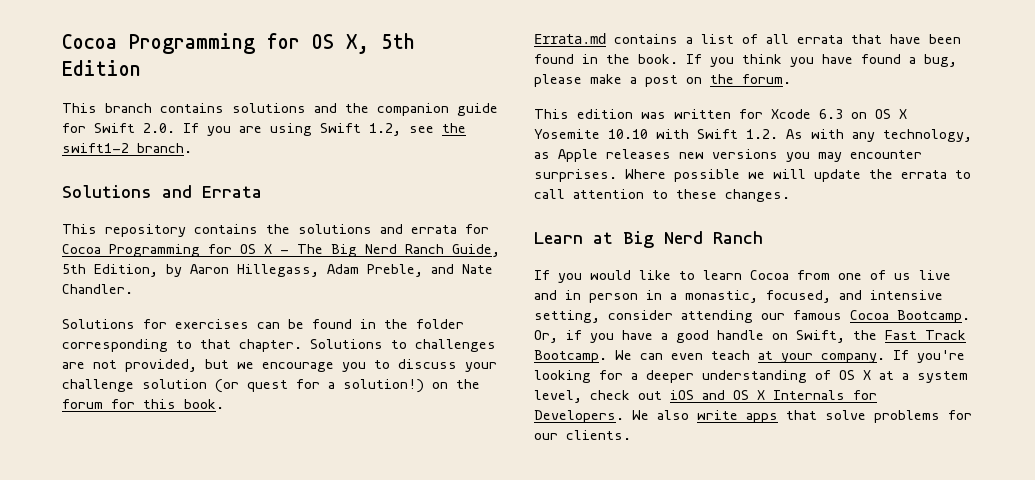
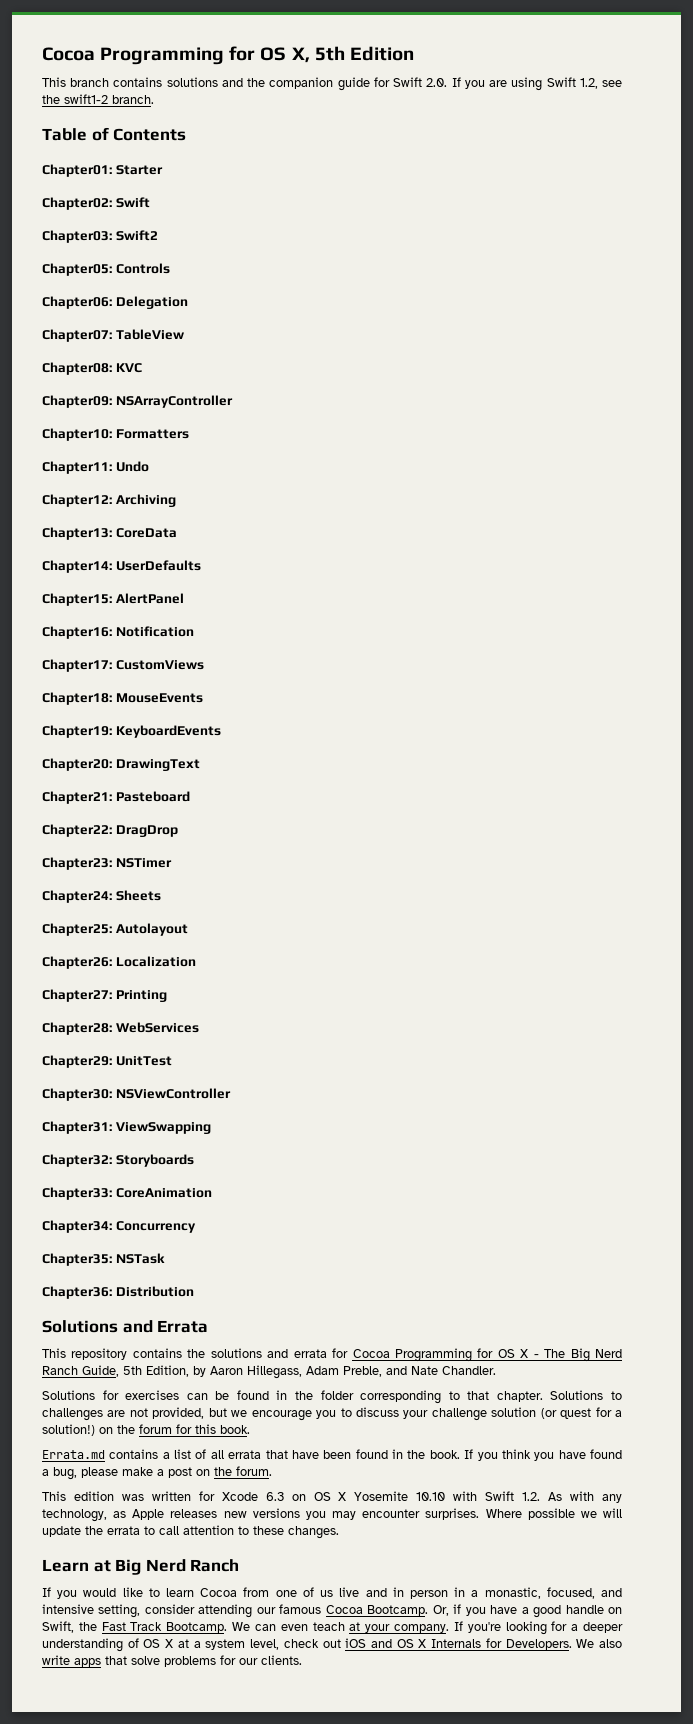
+ Table of Contents
+ Chapter01: Starter
+ Chapter02: Swift
+ Chapter03: Swift2
+ Chapter05: Controls
+ Chapter06: Delegation
+ Chapter07: TableView
+ Chapter08: KVC
+ Chapter09: NSArrayController
+ Chapter10: Formatters
+ Chapter11: Undo
+ Chapter12: Archiving
+ Chapter13: CoreData
+ Chapter14: UserDefaults
+ Chapter15: AlertPanel
+ Chapter16: Notification
+ Chapter17: CustomViews
+ Chapter18: MouseEvents
+ Chapter19: KeyboardEvents
+ Chapter20: DrawingText
+ Chapter21: Pasteboard
+ Chapter22: DragDrop
+ Chapter23: NSTimer
+ Chapter24: Sheets
+ Chapter25: Autolayout
+ Chapter26: Localization
+ Chapter27: Printing
+ Chapter28: WebServices
+ Chapter29: UnitTest
+ Chapter30: NSViewController
+ Chapter31: ViewSwapping
+ Chapter32: Storyboards
+ Chapter33: CoreAnimation
+ Chapter34: Concurrency
+ Chapter35: NSTask
+ Chapter36: Distribution

